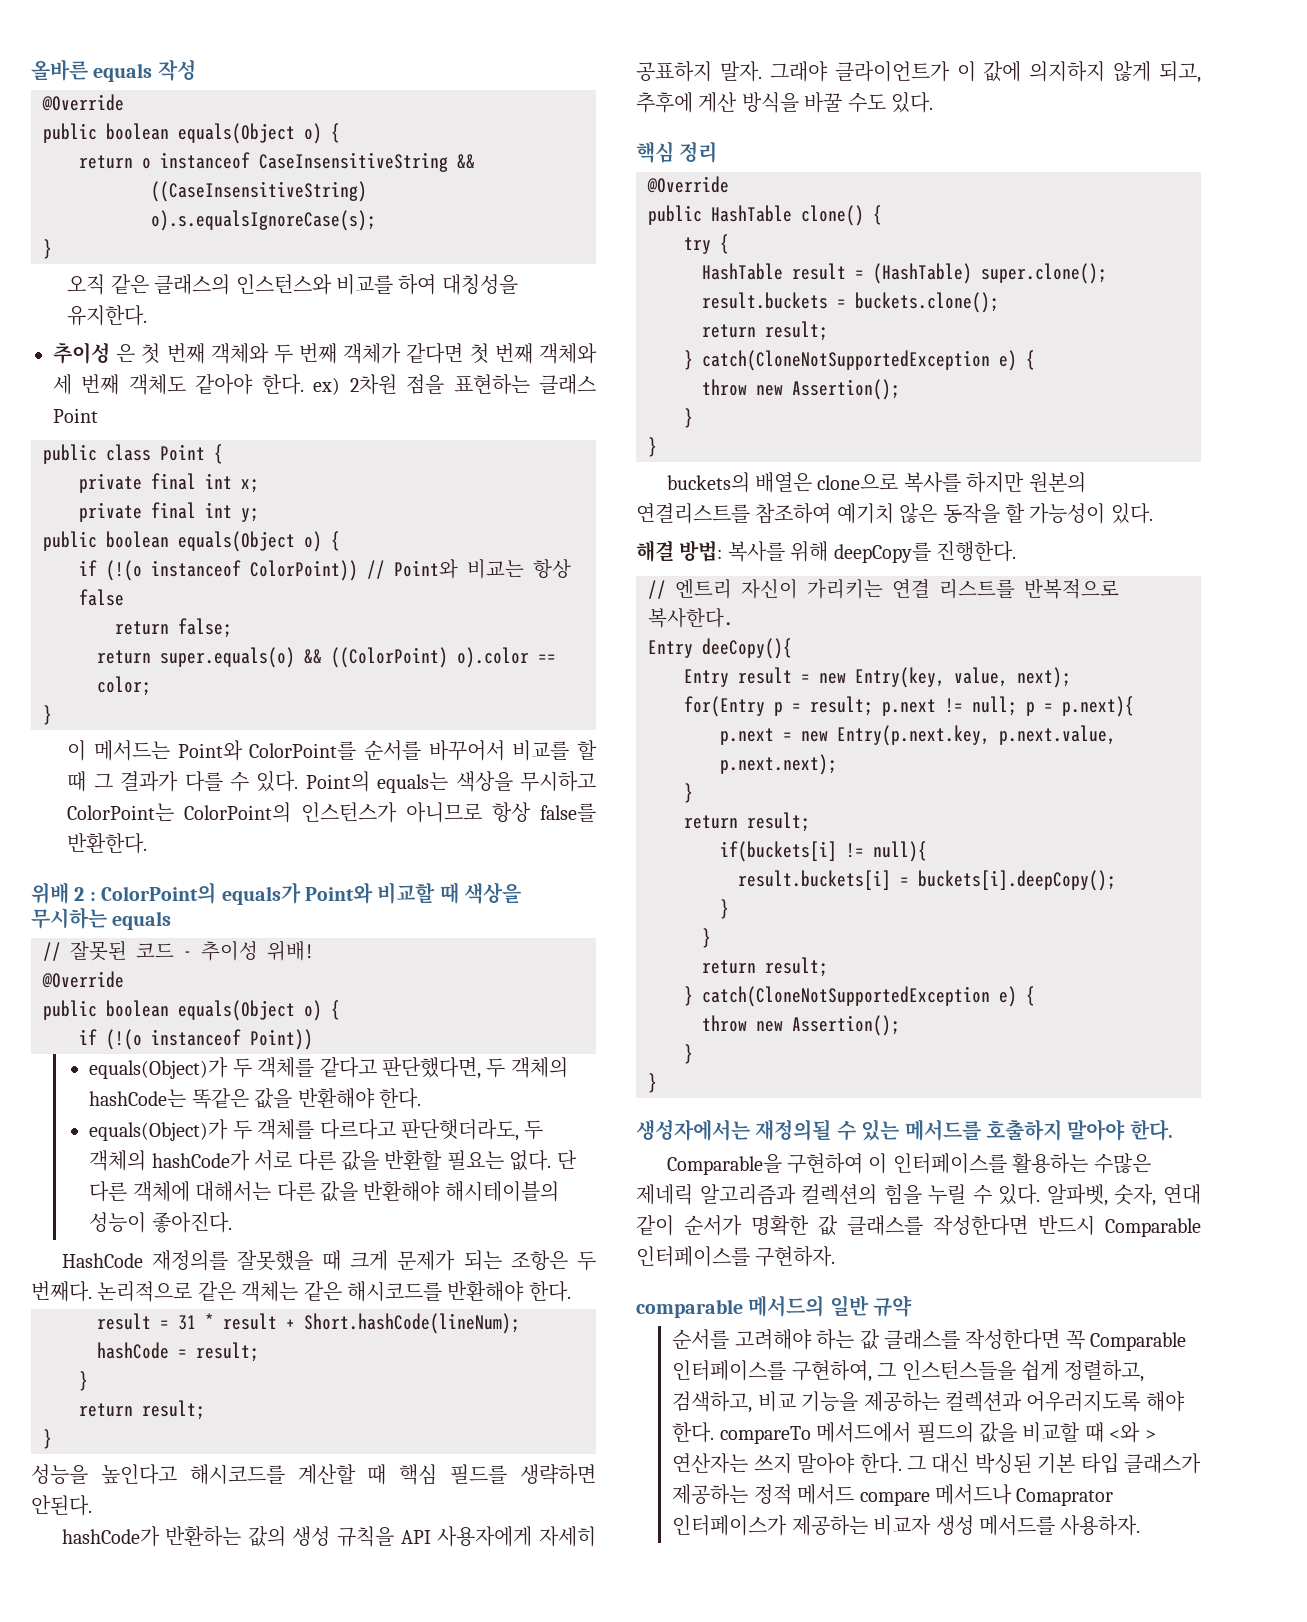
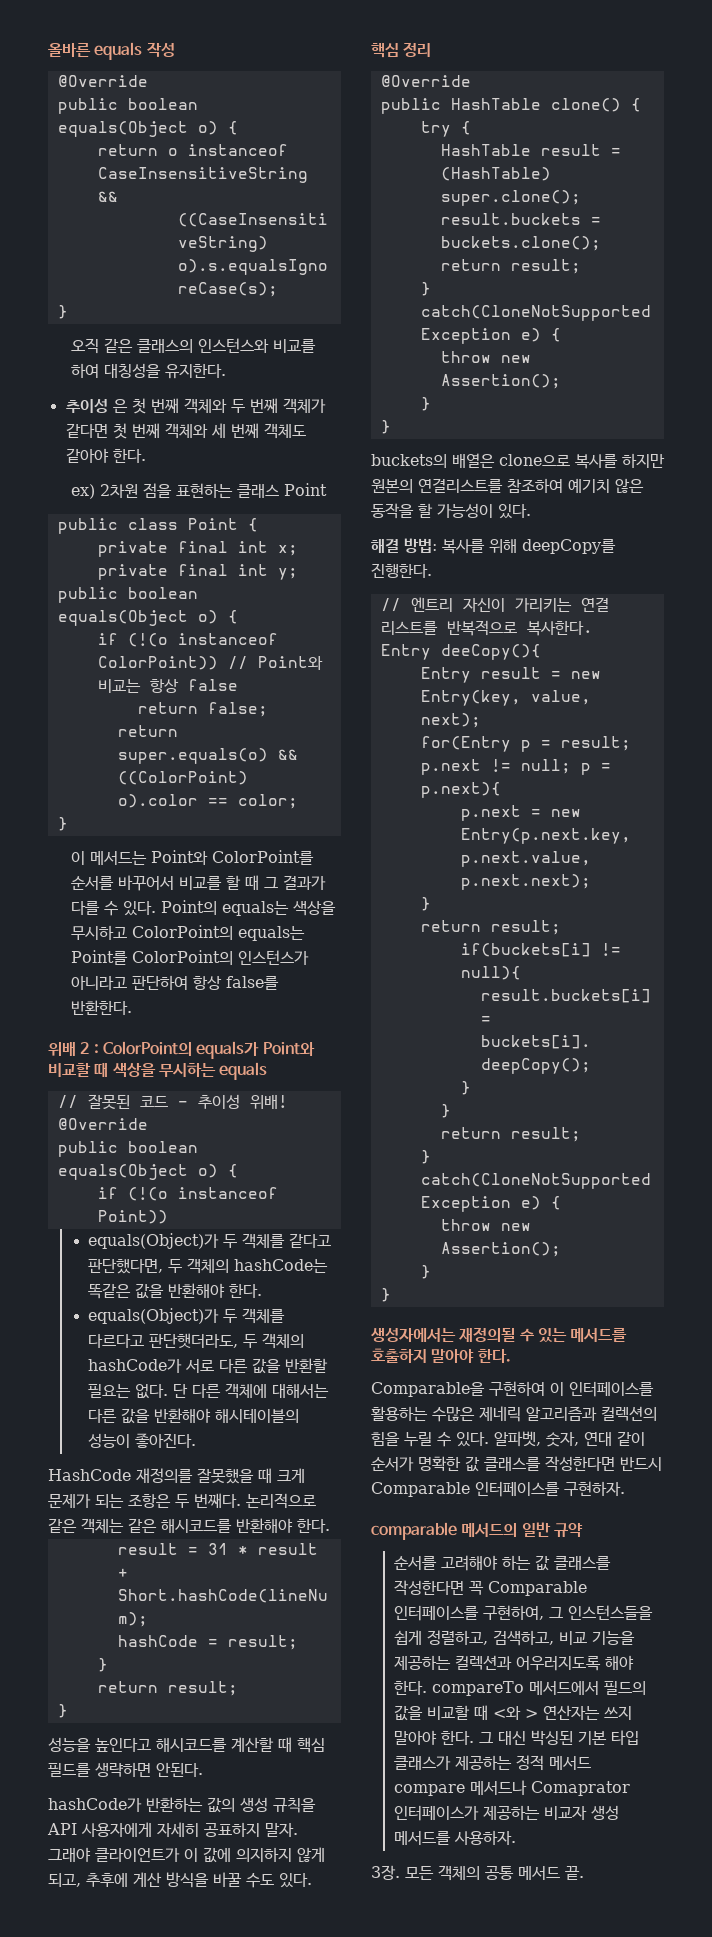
- 추이성 은 첫 번째 객체와 두 번째 객체가 같다면 첫 번째 객체와 세 번째 객체도 같아야 한다. ex) 2차원 점을 표현하는 클래스 Point
+ 추이성 은 첫 번째 객체와 두 번째 객체가 같다면 첫 번째 객체와 세 번째 객체도 같아야 한다.
+ ex) 2차원 점을 표현하는 클래스 Point
- Point의 equals는 색상을 무시하고 ColorPoint는 ColorPoint의 인스턴스가 아니므로 항상 false를 반환한다.
+ Point의 equals는 색상을 무시하고 ColorPoint의 equals는 Point를 ColorPoint의 인스턴스가 아니라고 판단하여 항상 false를 반환한다.
+ 3장. 모든 객체의 공통 메서드 끝.

